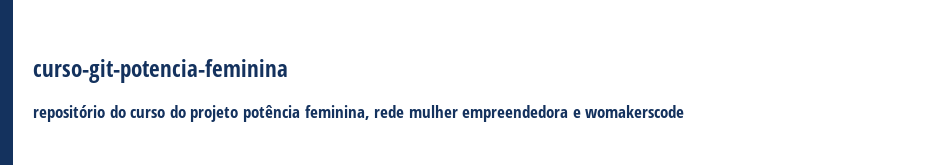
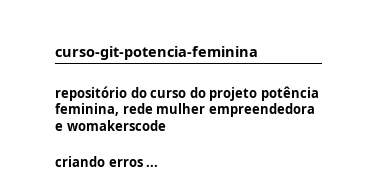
+ criando erros ...

